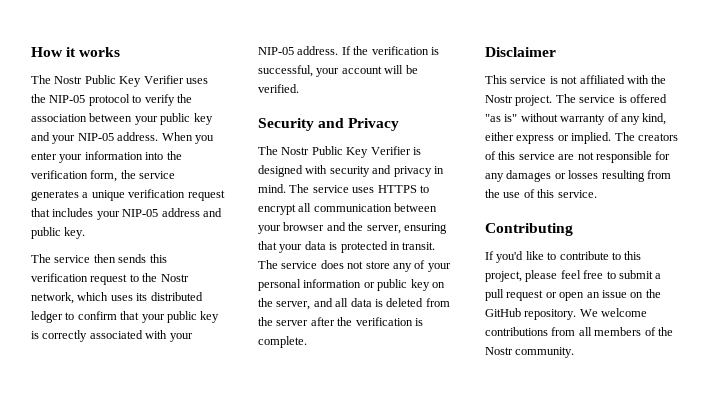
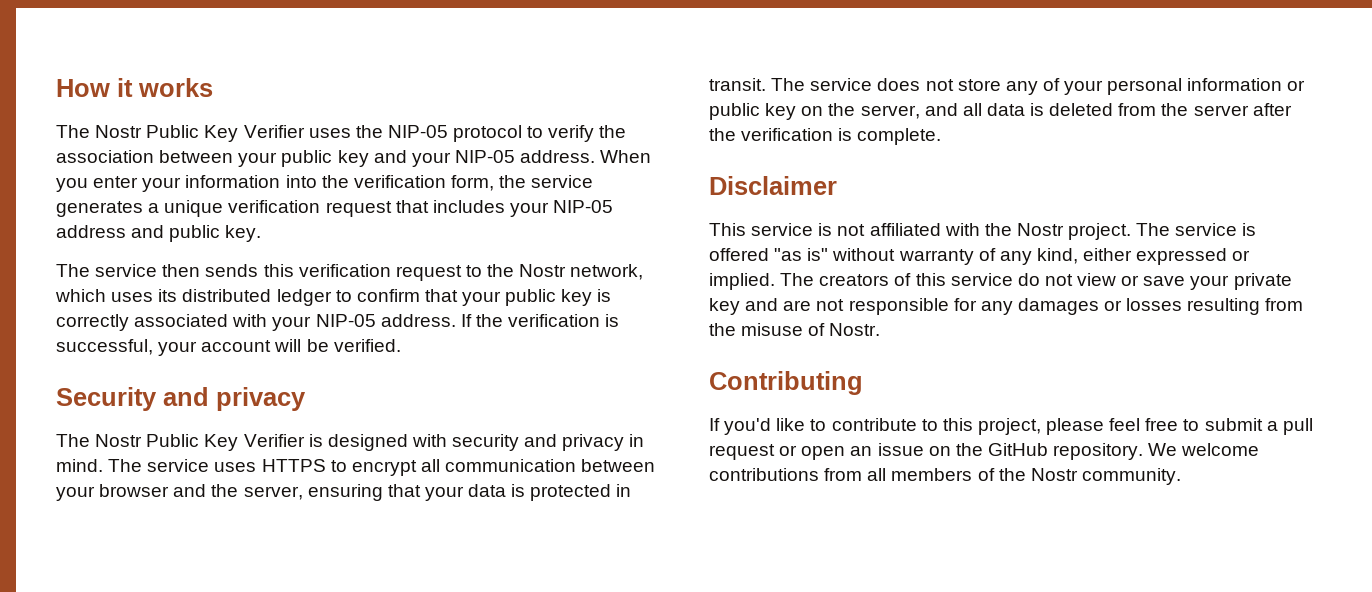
- Security and Privacy
+ Security and privacy
- The service is offered "as is" without warranty of any kind, either express or implied.
+ The service is offered "as is" without warranty of any kind, either expressed or implied.
- The creators of this service are not responsible for any damages or losses resulting from the use of this service.
+ The creators of this service do not view or save your private key and are not responsible for any damages or losses resulting from the misuse of Nostr.

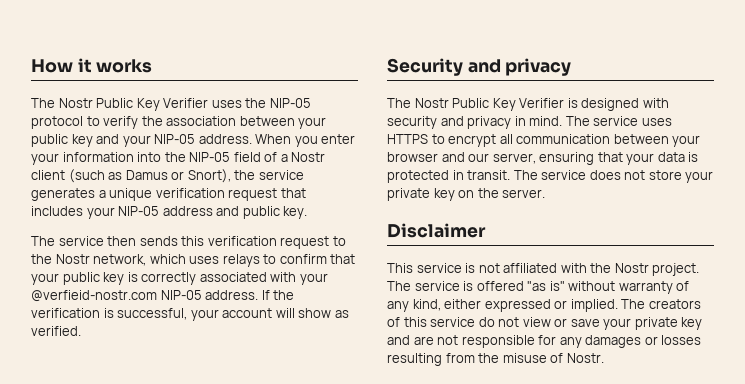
- When you enter your information into the verification form, the service generates a unique verification request that includes your NIP-05 address and public key.
+ When you enter your information into the NIP-05 field of a Nostr client (such as Damus or Snort), the service generates a unique verification request that includes your NIP-05 address and public key.
- The service then sends this verification request to the Nostr network, which uses its distributed ledger to confirm that your public key is correctly associated with your NIP-05 address.
+ The service then sends this verification request to the Nostr network, which uses relays to confirm that your public key is correctly associated with your @verfieid-nostr.com NIP-05 address.
- If the verification is successful, your account will be verified.
+ If the verification is successful, your account will show as verified.
- The service uses HTTPS to encrypt all communication between your browser and the server, ensuring that your data is protected in transit.
+ The service uses HTTPS to encrypt all communication between your browser and our server, ensuring that your data is protected in transit.
- The service does not store any of your personal information or public key on the server, and all data is deleted from the server after the verification is complete.
+ The service does not store your private key on the server.
- Contributing
- If you'd like to contribute to this project, please feel free to submit a pull request or open an issue on the GitHub repository. We welcome contributions from all members of the Nostr community.

